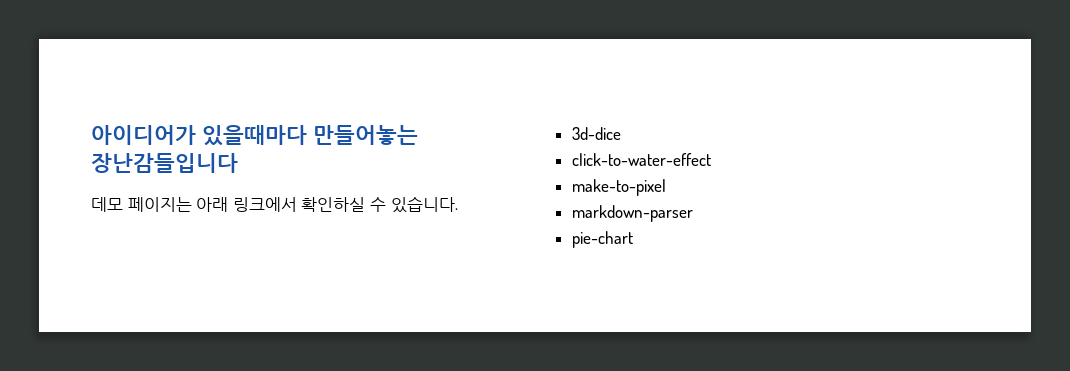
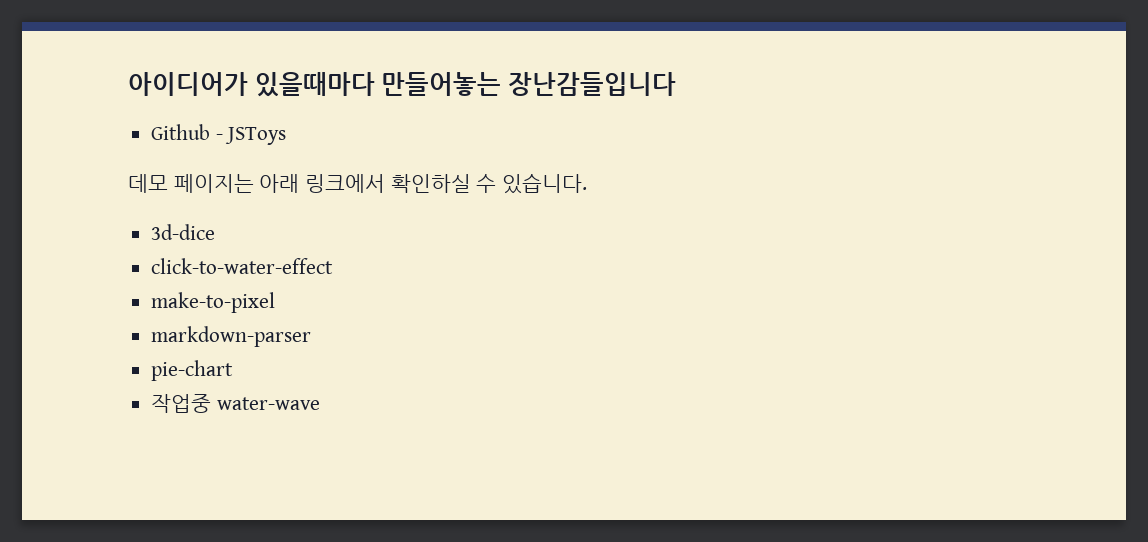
+ Github - JSToys
+ 작업중 water-wave

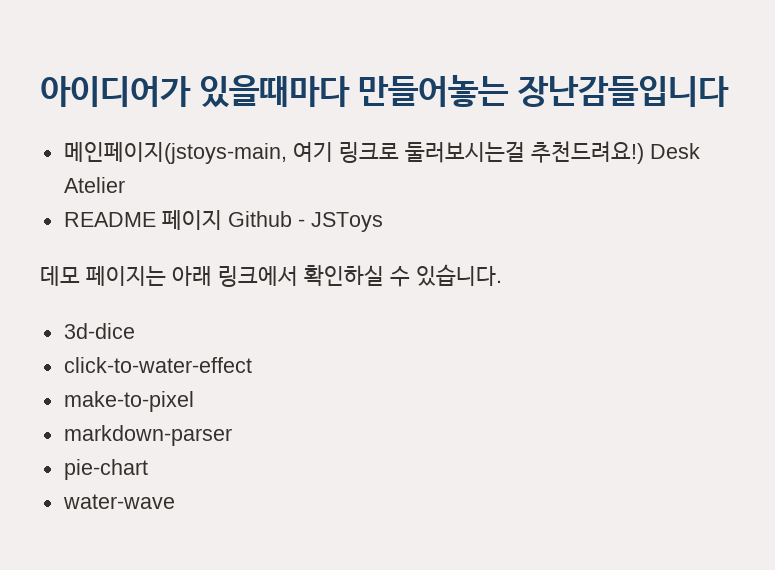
- Github - JSToys
+ 메인페이지(jstoys-main, 여기 링크로 둘러보시는걸 추천드려요!) Desk Atelier
+ README 페이지 Github - JSToys
- 작업중 water-wave
+ water-wave

